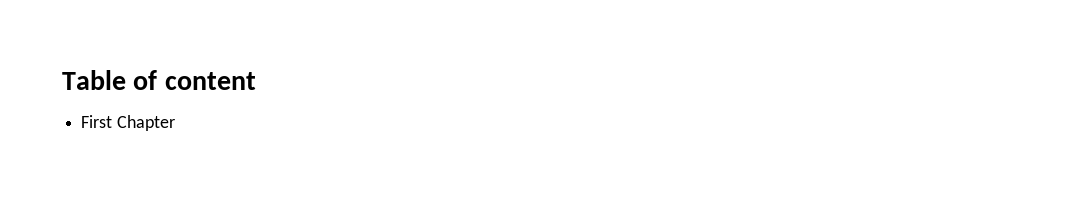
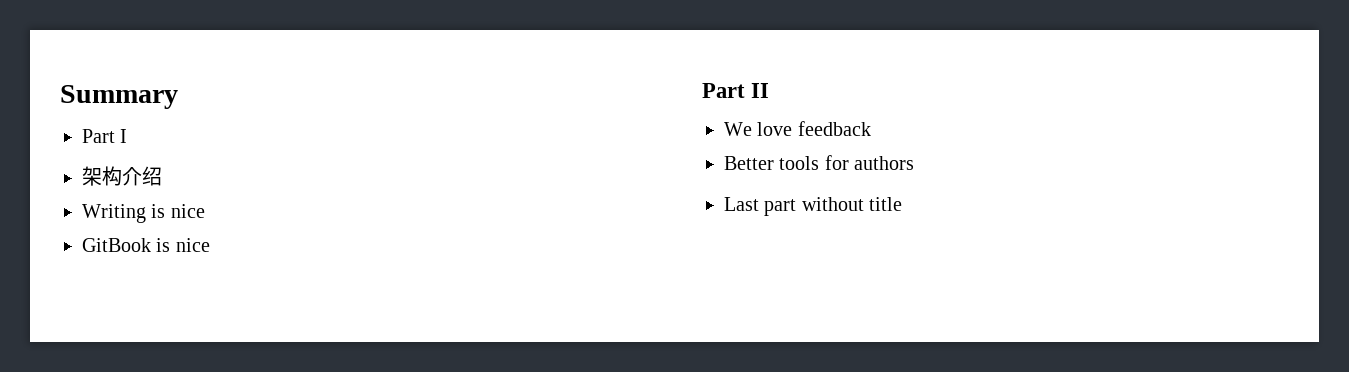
- Table of content
- First Chapter
+ Summary
+ Part I
+ 架构介绍
+ Writing is nice
+ GitBook is nice
+ Part II
+ We love feedback
+ Better tools for authors
+ Last part without title

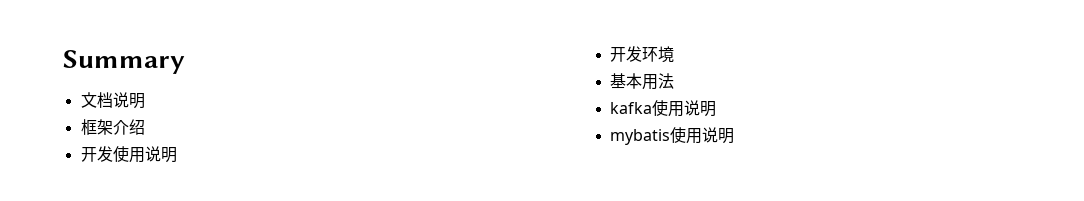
- Part I
- 架构介绍
- Writing is nice
- GitBook is nice
- Part II
- We love feedback
- Better tools for authors
- Last part without title
+ 文档说明
+ 框架介绍
+ 开发使用说明
+ 开发环境
+ 基本用法
+ kafka使用说明
+ mybatis使用说明

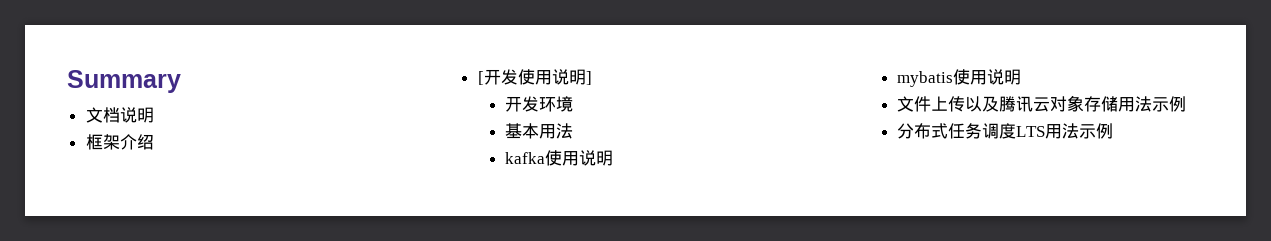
- 开发使用说明
+ [开发使用说明]
+ 文件上传以及腾讯云对象存储用法示例
+ 分布式任务调度LTS用法示例

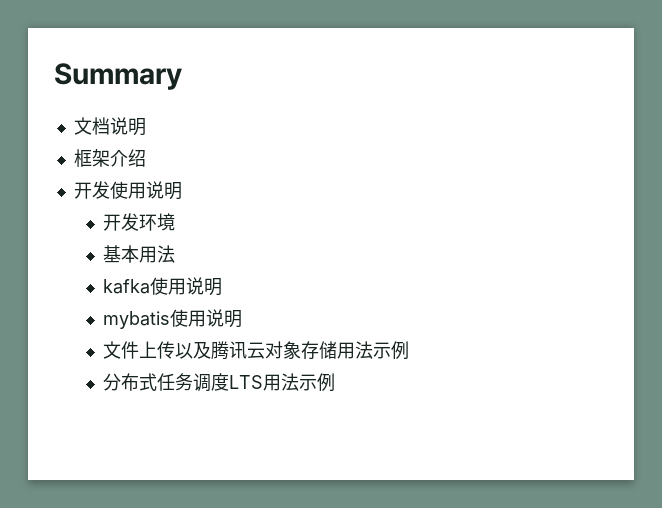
- [开发使用说明]
+ 开发使用说明

